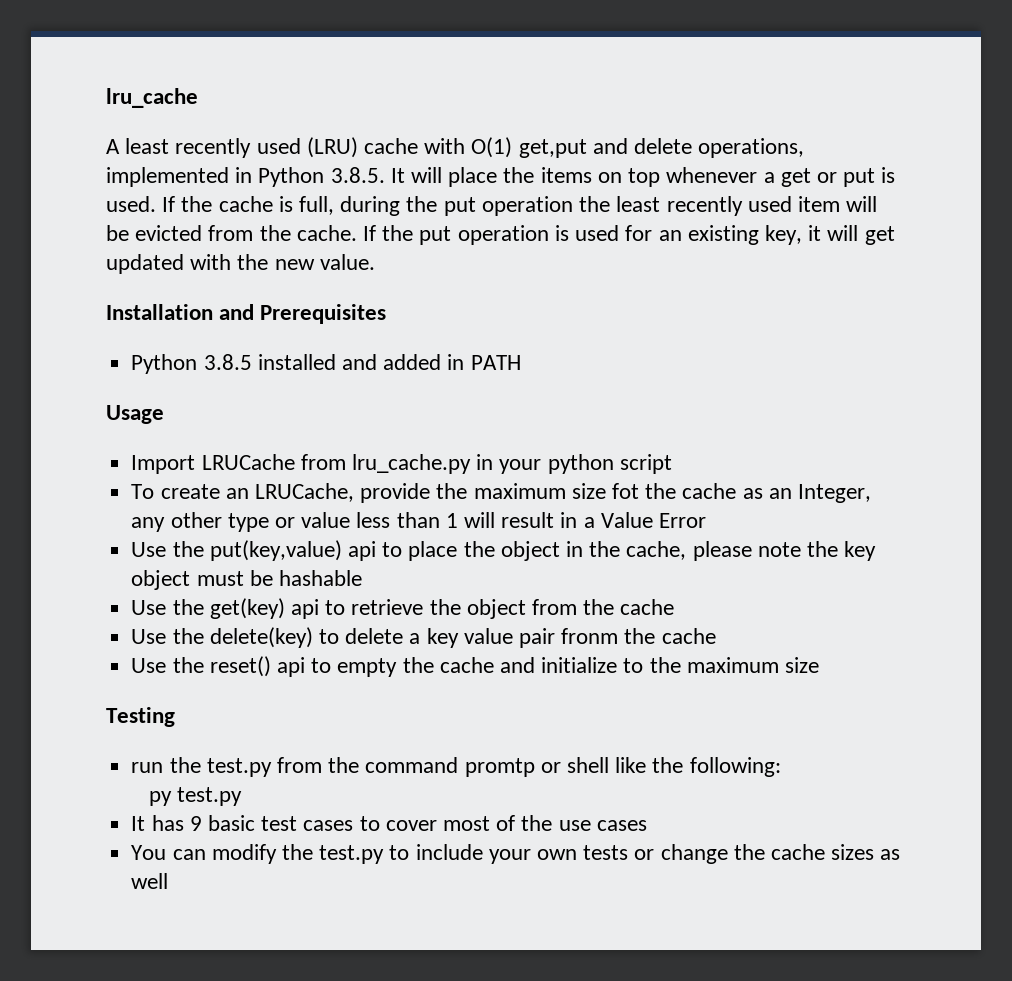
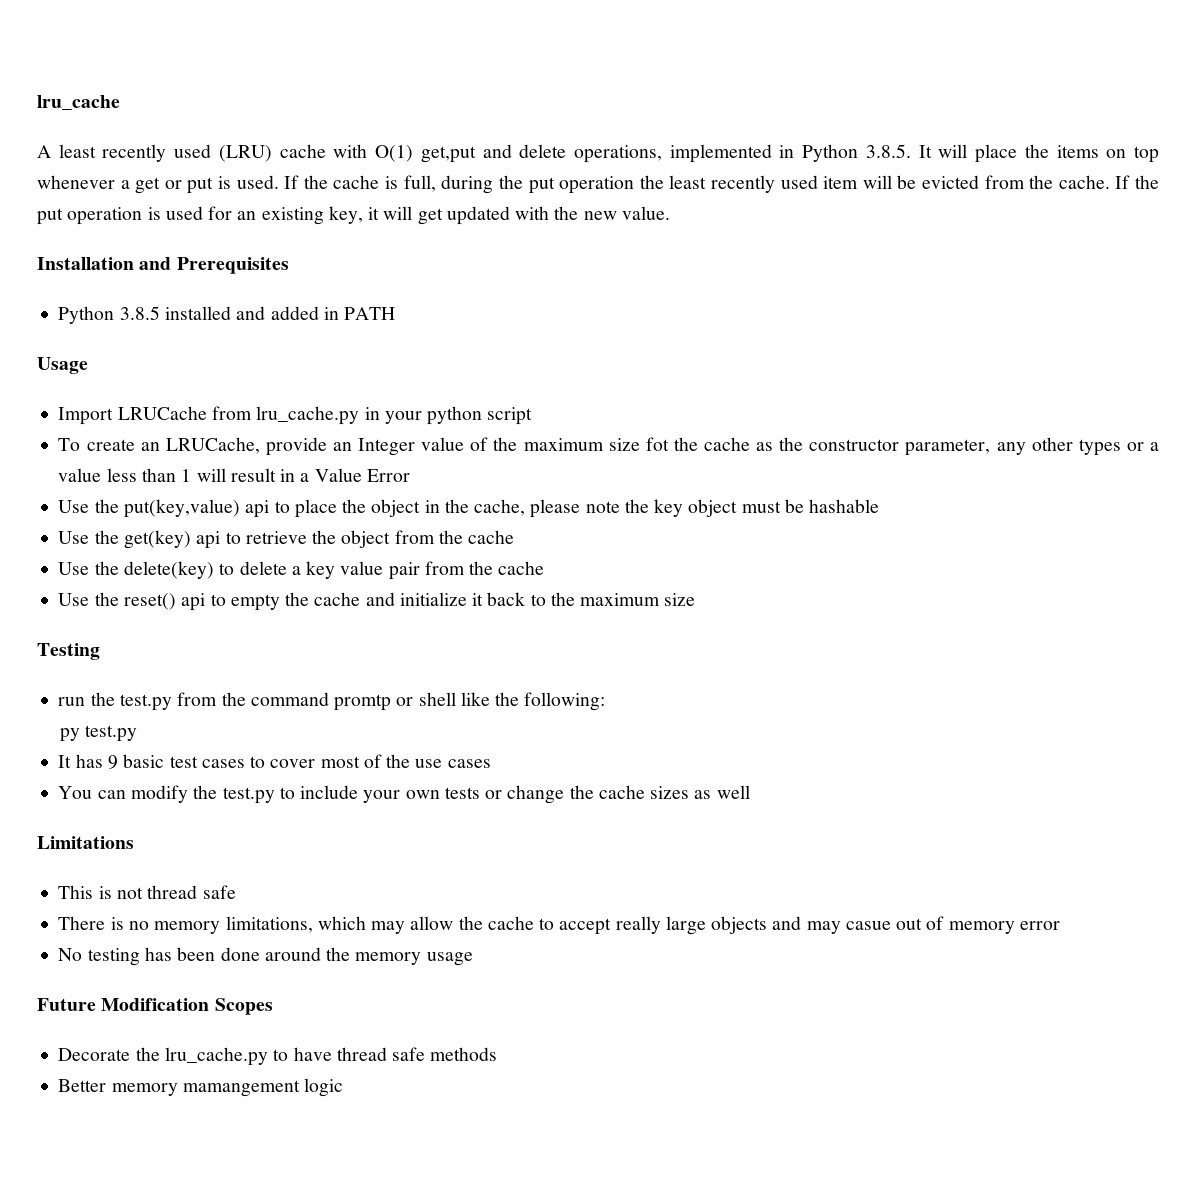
- To create an LRUCache, provide the maximum size fot the cache as an Integer, any other type or value less than 1 will result in a Value Error
+ To create an LRUCache, provide an Integer value of the maximum size fot the cache as the constructor parameter, any other types or a value less than 1 will result in a Value Error
- Use the delete(key) to delete a key value pair fronm the cache
+ Use the delete(key) to delete a key value pair from the cache
- Use the reset() api to empty the cache and initialize to the maximum size
+ Use the reset() api to empty the cache and initialize it back to the maximum size
+ Limitations
+ This is not thread safe
+ There is no memory limitations, which may allow the cache to accept really large objects and may casue out of memory error
+ No testing has been done around the memory usage
+ Future Modification Scopes
+ Decorate the lru_cache.py to have thread safe methods
+ Better memory mamangement logic

